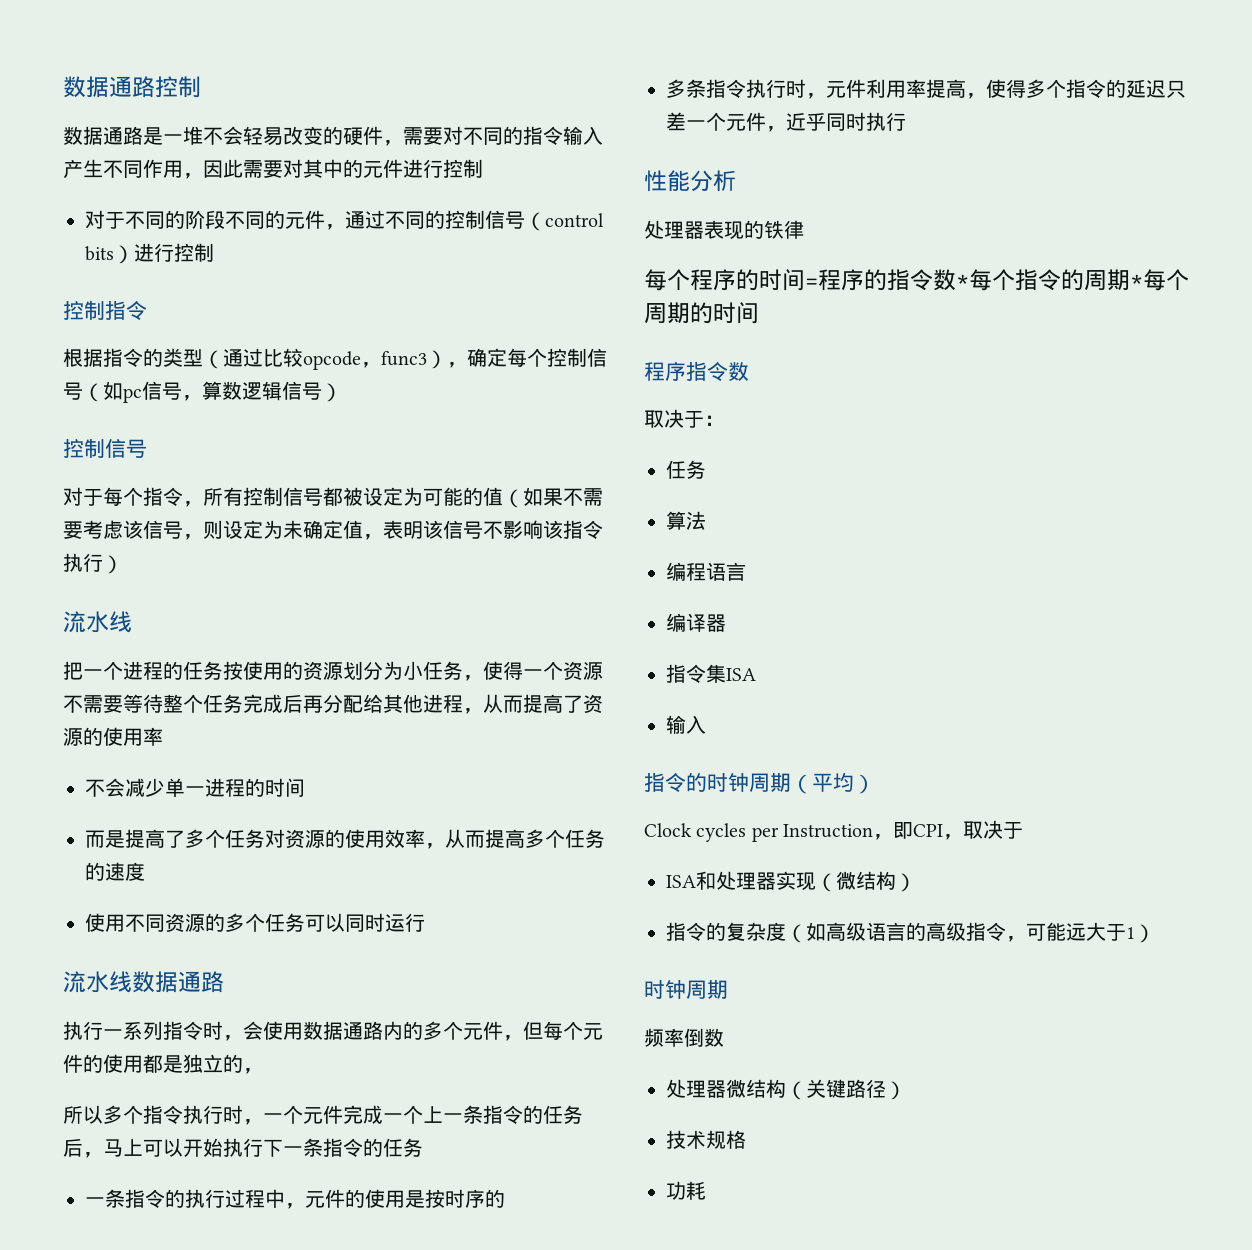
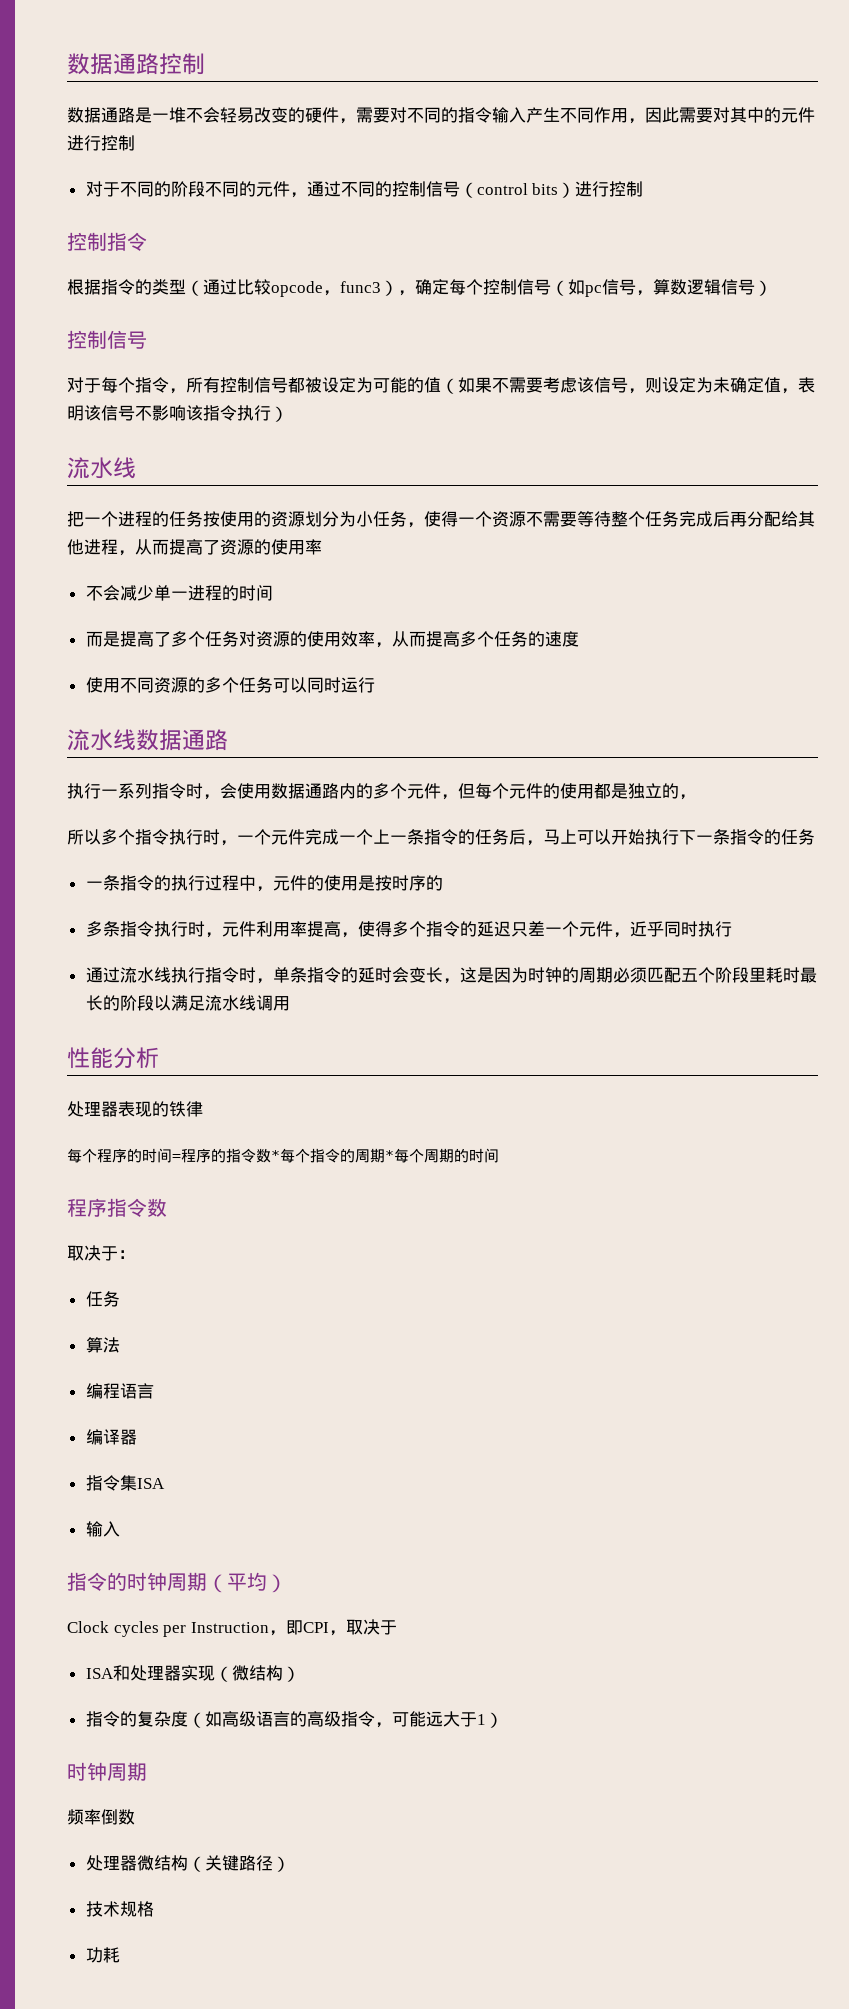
+ 通过流水线执行指令时，单条指令的延时会变长，这是因为时钟的周期必须匹配五个阶段里耗时最长的阶段以满足流水线调用

